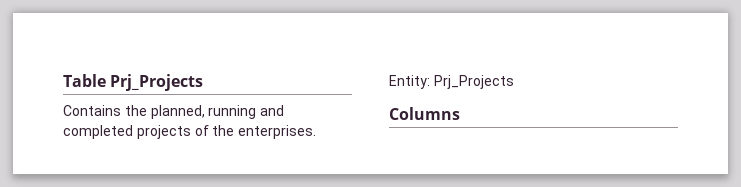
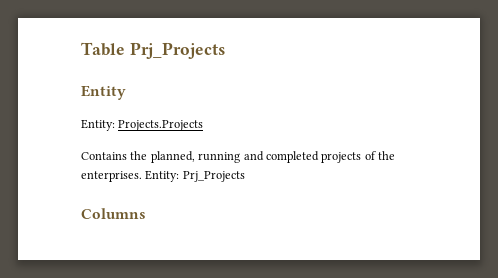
+ Entity
+ Entity: Projects.Projects

